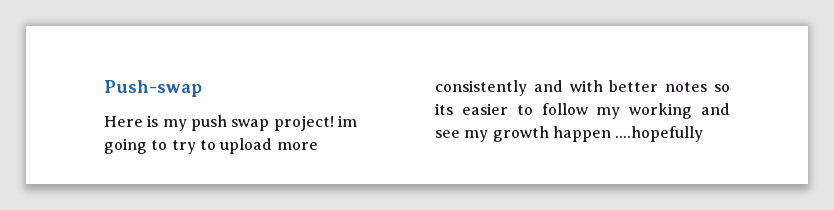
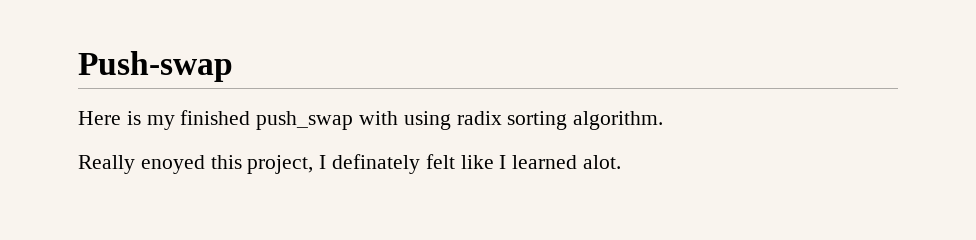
- Here is my push swap project! im going to try to upload more consistently and with better notes so its easier to follow my working and see my growth happen ....hopefully
+ Here is my finished push_swap with using radix sorting algorithm.
+ Really enoyed this project, I definately felt like I learned alot.

